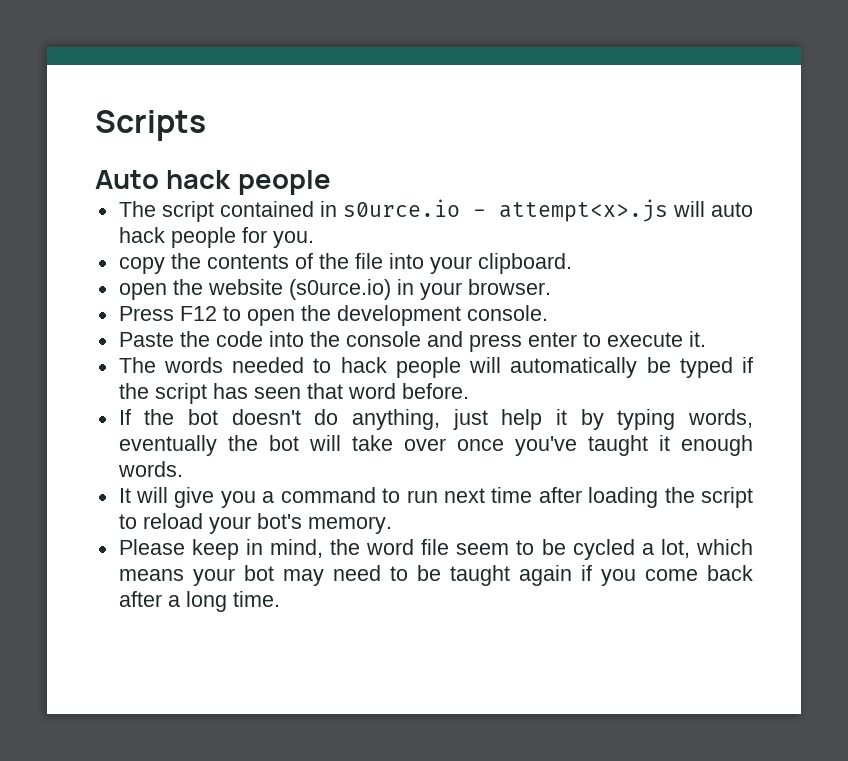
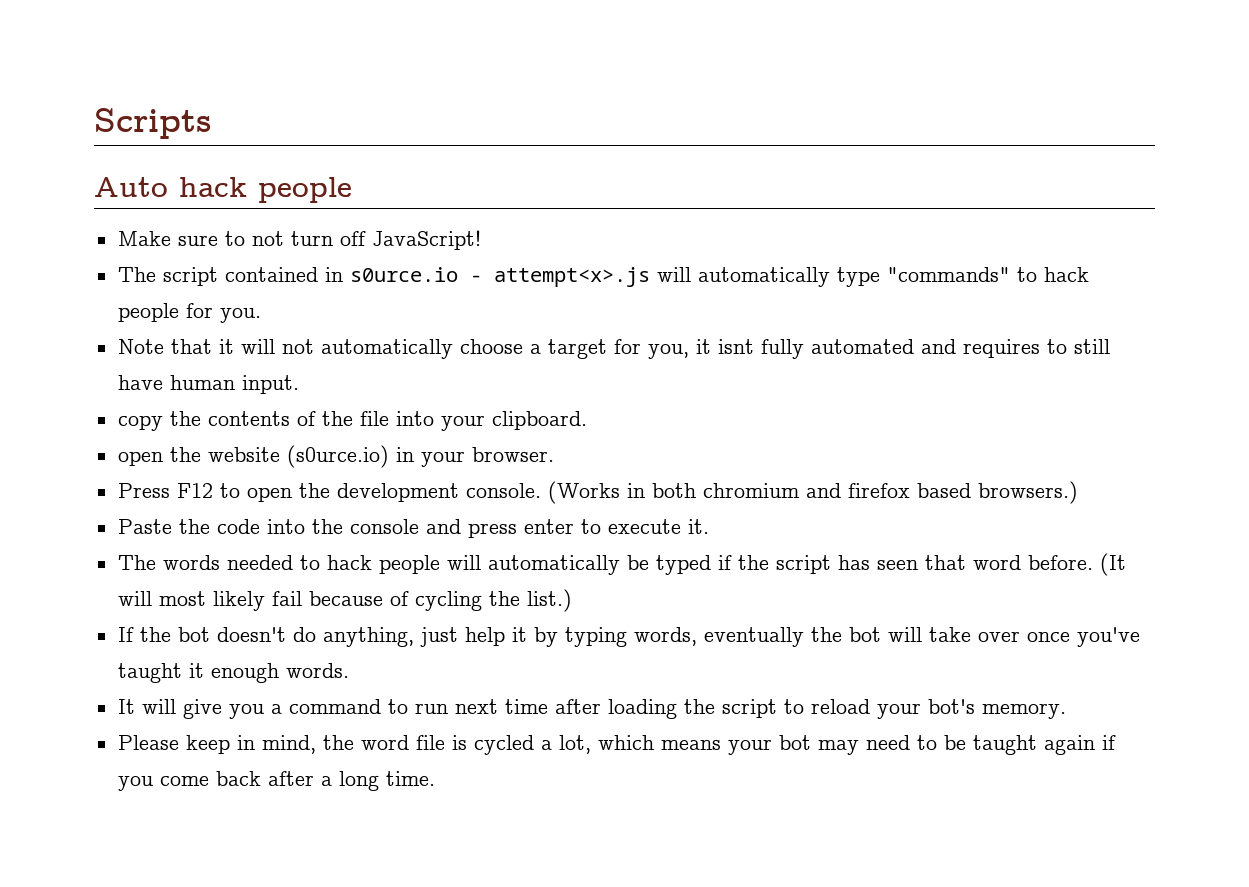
+ Make sure to not turn off JavaScript!
- The script contained in s0urce.io - attempt<x>.js will auto hack people for you.
+ The script contained in s0urce.io - attempt<x>.js will automatically type "commands" to hack people for you.
+ Note that it will not automatically choose a target for you, it isnt fully automated and requires to still have human input.
+ (Works in both chromium and firefox based browsers.)
+ (It will most likely fail because of cycling the list.)
- Please keep in mind, the word file seem to be cycled a lot, which means your bot may need to be taught again if you come back after a long time.
+ Please keep in mind, the word file is cycled a lot, which means your bot may need to be taught again if you come back after a long time.

